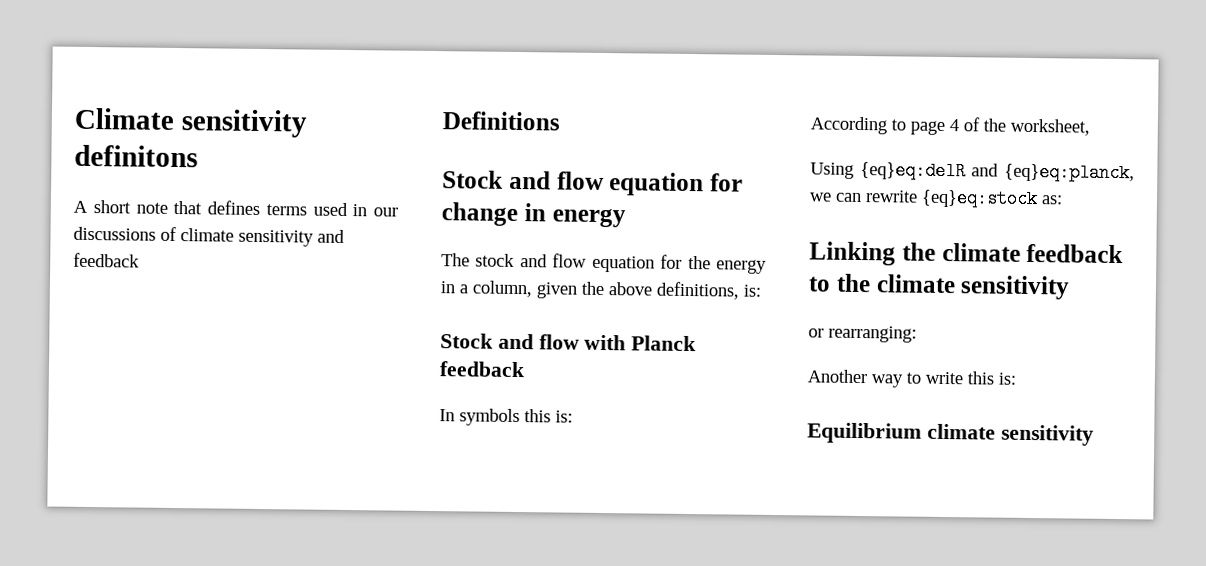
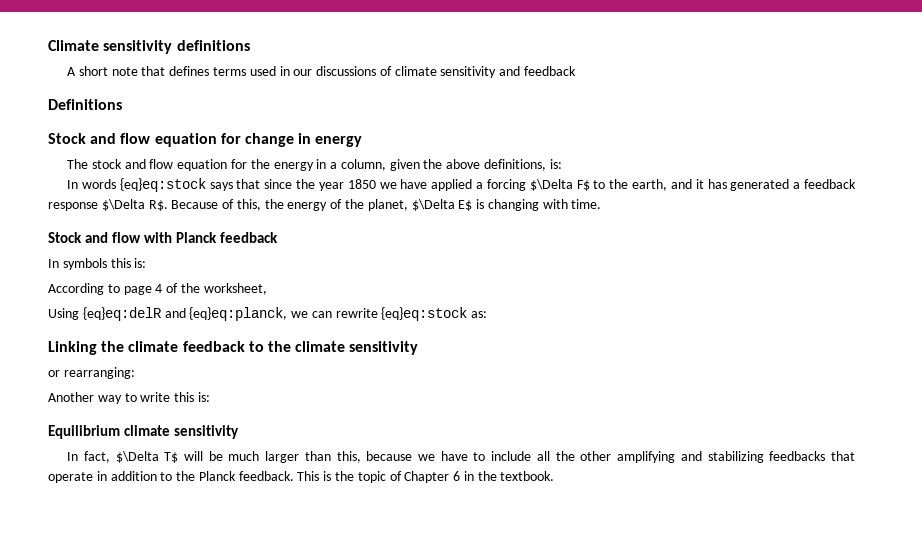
- Climate sensitivity definitons
+ Climate sensitivity definitions
+ In words {eq}eq:stock says that since the year 1850 we have applied a forcing $\Delta F$ to the earth, and it has generated a feedback response $\Delta R$. Because of this, the energy of the planet, $\Delta E$ is changing with time.
+ In fact, $\Delta T$ will be much larger than this, because we have to include all the other amplifying and stabilizing feedbacks that operate in addition to the Planck feedback. This is the topic of Chapter 6 in the textbook.

